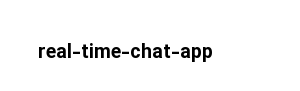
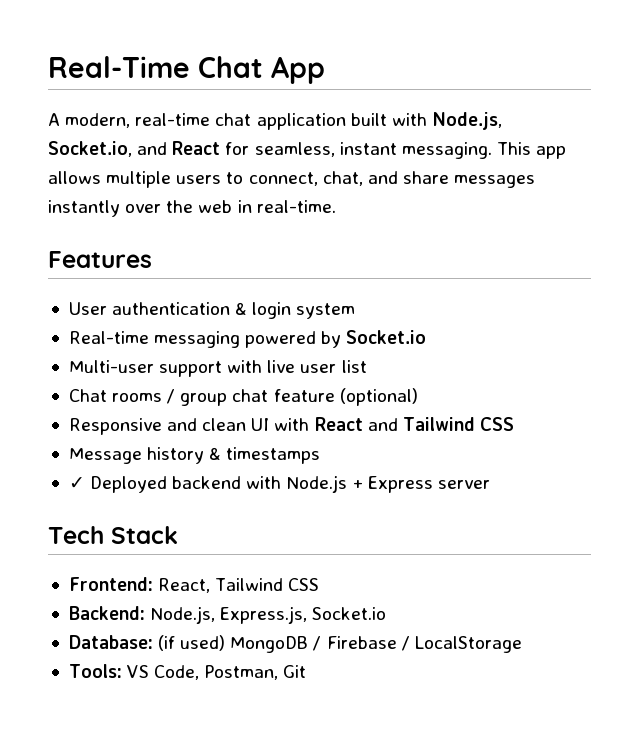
- real-time-chat-app
+ Real-Time Chat App
+ A modern, real-time chat application built with Node.js, Socket.io, and React for seamless, instant messaging. This app allows multiple users to connect, chat, and share messages instantly over the web in real-time.
+ Features
+ User authentication & login system
+ Real-time messaging powered by Socket.io
+ Multi-user support with live user list
+ Chat rooms / group chat feature (optional)
+ Responsive and clean UI with React and Tailwind CSS
+ Message history & timestamps
+ ✓ Deployed backend with Node.js + Express server
+ Tech Stack
+ Frontend: React, Tailwind CSS
+ Backend: Node.js, Express.js, Socket.io
+ Database: (if used) MongoDB / Firebase / LocalStorage
+ Tools: VS Code, Postman, Git

